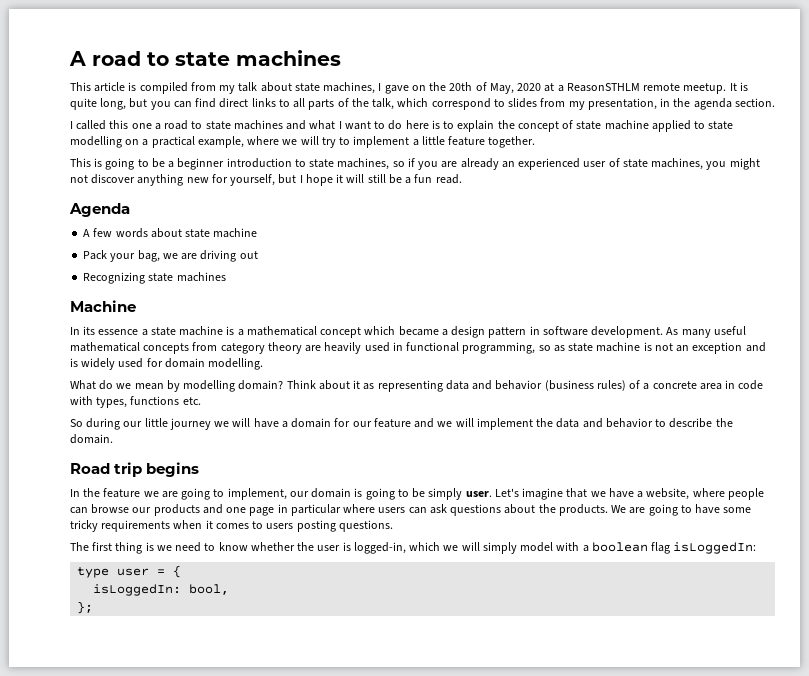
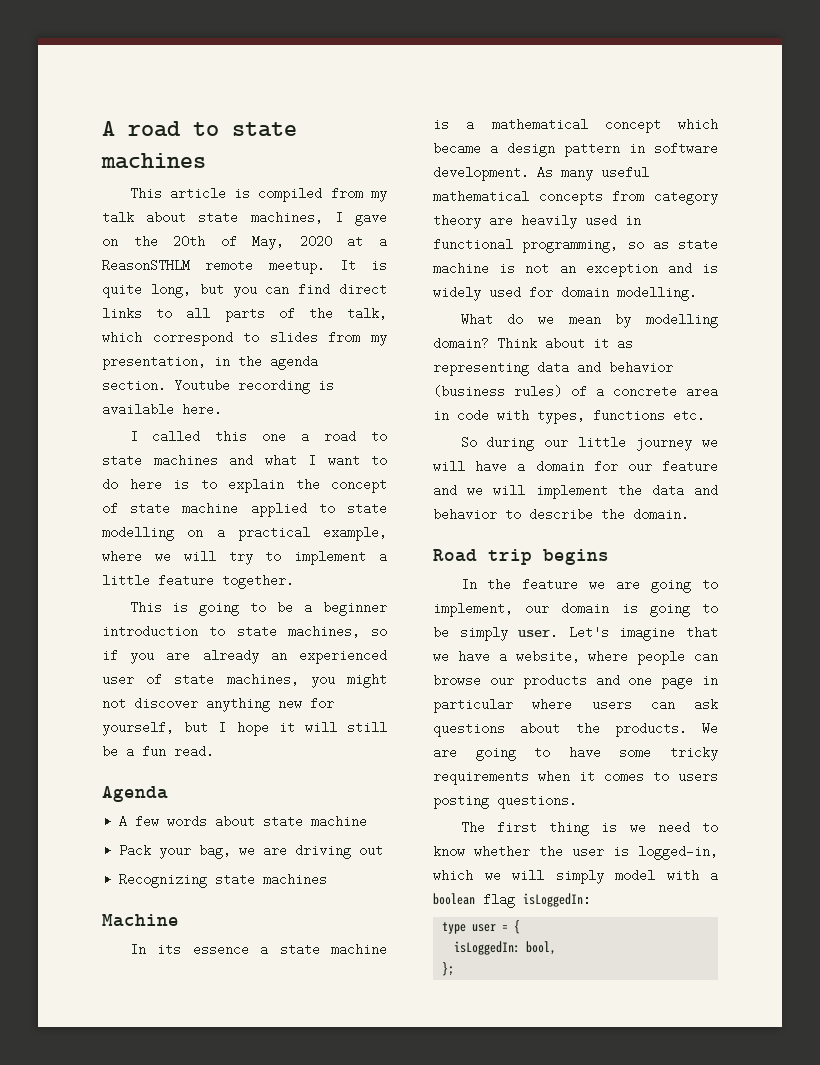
+ Youtube recording is available here.

